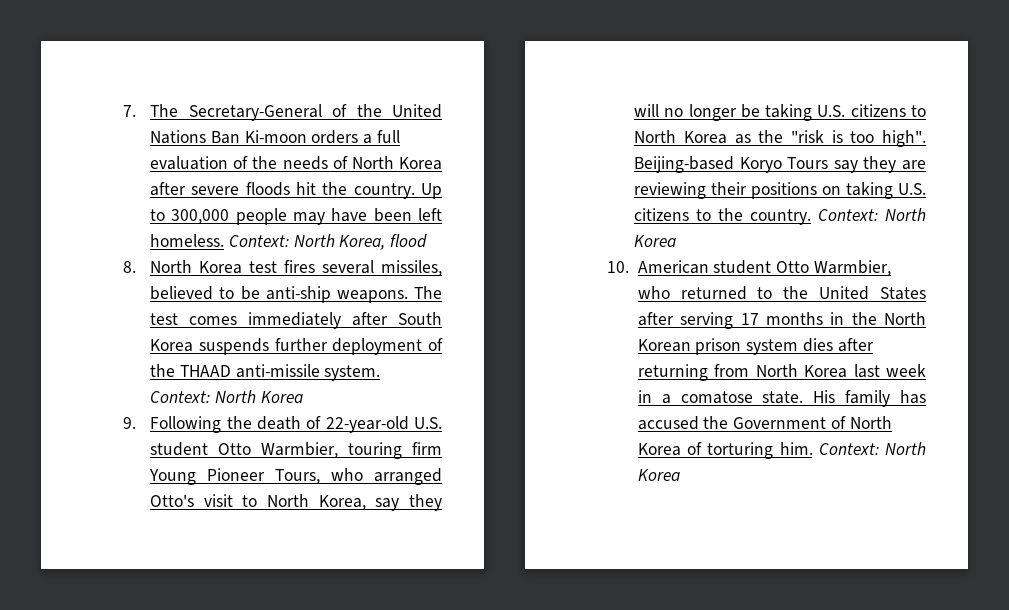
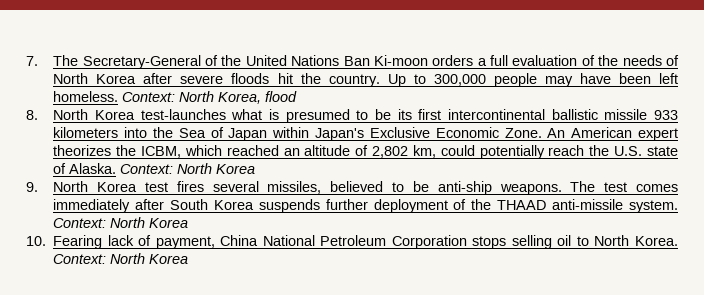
- 8. North Korea test fires several missiles, believed to be anti-ship weapons.
+ 8. North Korea test-launches what is presumed to be its first intercontinental ballistic missile 933 kilometers into the Sea of Japan within Japan's Exclusive Economic Zone. An American expert theorizes the ICBM, which reached an altitude of 2,802 km, could potentially reach the U.S. state of Alaska. Context: North Korea
+ 9. North Korea test fires several missiles, believed to be anti-ship weapons.
- 9. Following the death of 22-year-old U.S. student Otto Warmbier, touring firm Young Pioneer Tours, who arranged Otto's visit to North Korea, say they will no longer be taking U.S. citizens to North Korea as the "risk is too high". Beijing-based Koryo Tours say they are reviewing their positions on taking U.S. citizens to the country. Context: North Korea
- 10. American student Otto Warmbier, who returned to the United States after serving 17 months in the North Korean prison system dies after returning from North Korea last week in a comatose state. His family has accused the Government of North Korea of torturing him.
+ 10. Fearing lack of payment, China National Petroleum Corporation stops selling oil to North Korea.

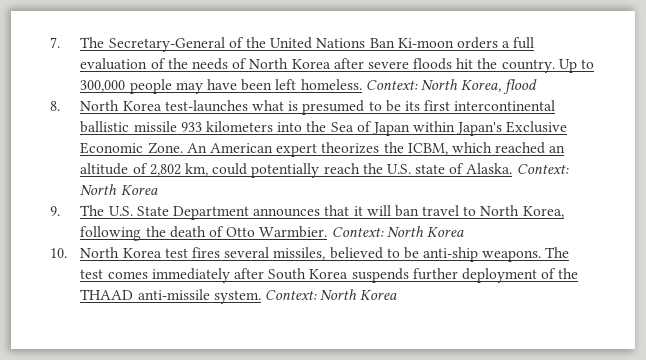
- 9. North Korea test fires several missiles, believed to be anti-ship weapons.
+ 9. The U.S. State Department announces that it will ban travel to North Korea, following the death of Otto Warmbier. Context: North Korea
+ 10. North Korea test fires several missiles, believed to be anti-ship weapons.
- 10. Fearing lack of payment, China National Petroleum Corporation stops selling oil to North Korea. Context: North Korea

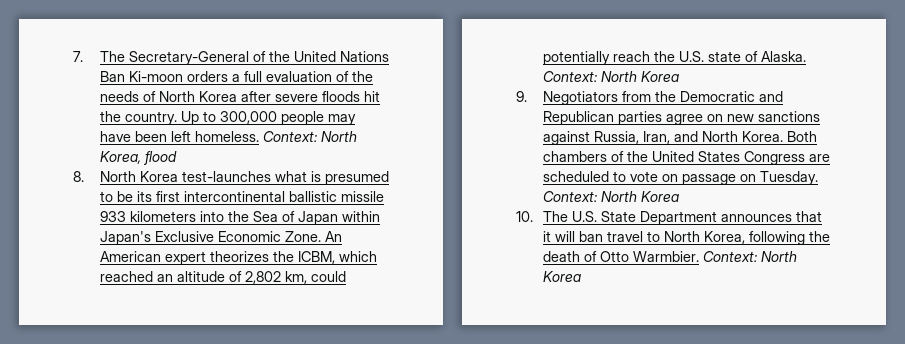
- 9. The U.S. State Department announces that it will ban travel to North Korea, following the death of Otto Warmbier.
+ 9. Negotiators from the Democratic and Republican parties agree on new sanctions against Russia, Iran, and North Korea. Both chambers of the United States Congress are scheduled to vote on passage on Tuesday. Context: North Korea
+ 10. The U.S. State Department announces that it will ban travel to North Korea, following the death of Otto Warmbier.
- 10. North Korea test fires several missiles, believed to be anti-ship weapons. The test comes immediately after South Korea suspends further deployment of the THAAD anti-missile system. Context: North Korea

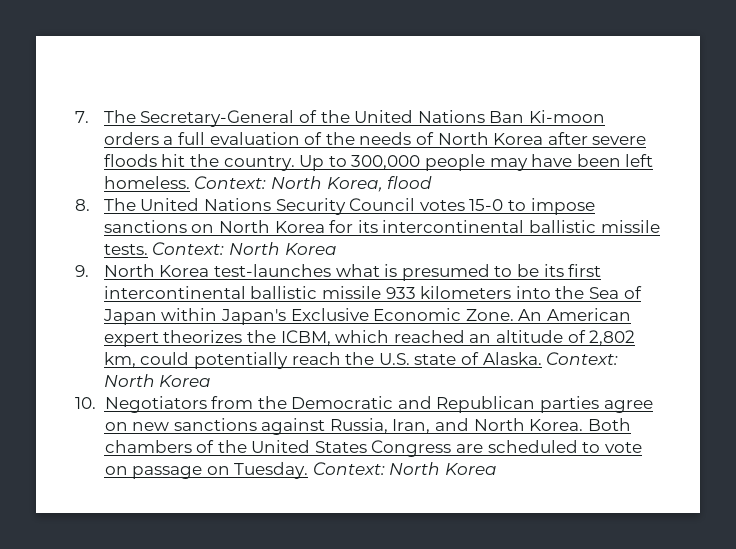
- 8. North Korea test-launches what is presumed to be its first intercontinental ballistic missile 933 kilometers into the Sea of Japan within Japan's Exclusive Economic Zone.
+ 8. The United Nations Security Council votes 15-0 to impose sanctions on North Korea for its intercontinental ballistic missile tests. Context: North Korea
+ 9. North Korea test-launches what is presumed to be its first intercontinental ballistic missile 933 kilometers into the Sea of Japan within Japan's Exclusive Economic Zone.
- 9. Negotiators from the Democratic and Republican parties agree on new sanctions against Russia, Iran, and North Korea.
+ 10. Negotiators from the Democratic and Republican parties agree on new sanctions against Russia, Iran, and North Korea.
- 10. The U.S. State Department announces that it will ban travel to North Korea, following the death of Otto Warmbier. Context: North Korea

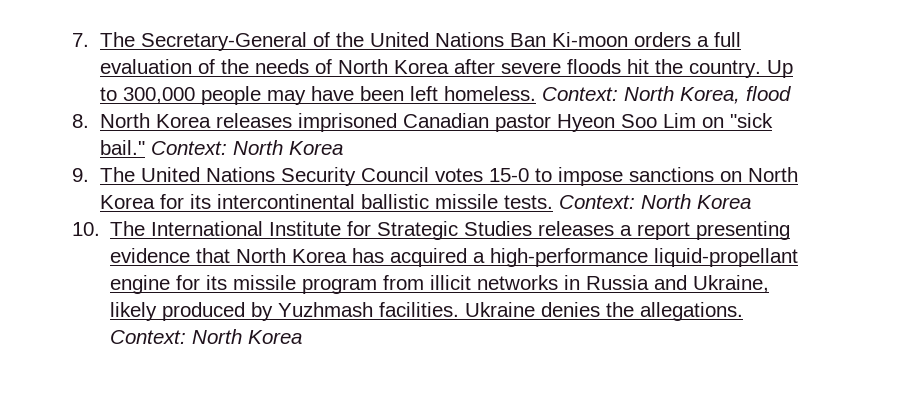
- 8. The United Nations Security Council votes 15-0 to impose sanctions on North Korea for its intercontinental ballistic missile tests.
+ 8. North Korea releases imprisoned Canadian pastor Hyeon Soo Lim on "sick bail." Context: North Korea
+ 9. The United Nations Security Council votes 15-0 to impose sanctions on North Korea for its intercontinental ballistic missile tests.
- 9. North Korea test-launches what is presumed to be its first intercontinental ballistic missile 933 kilometers into the Sea of Japan within Japan's Exclusive Economic Zone. An American expert theorizes the ICBM, which reached an altitude of 2,802 km, could potentially reach the U.S. state of Alaska. Context: North Korea
- 10. Negotiators from the Democratic and Republican parties agree on new sanctions against Russia, Iran, and North Korea. Both chambers of the United States Congress are scheduled to vote on passage on Tuesday.
+ 10. The International Institute for Strategic Studies releases a report presenting evidence that North Korea has acquired a high-performance liquid-propellant engine for its missile program from illicit networks in Russia and Ukraine, likely produced by Yuzhmash facilities. Ukraine denies the allegations.

